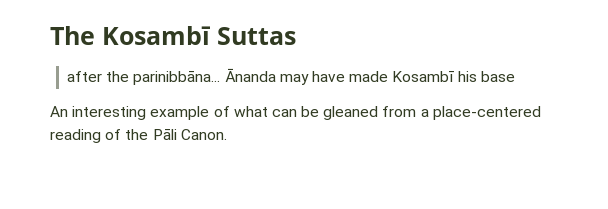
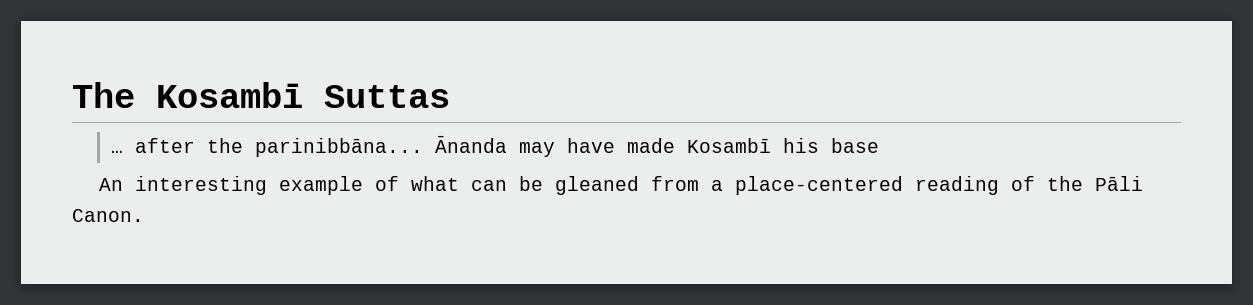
- after the parinibbāna...
+ … after the parinibbāna...

